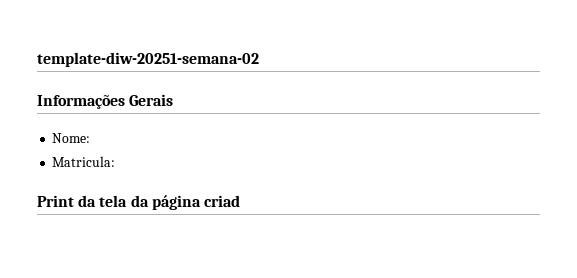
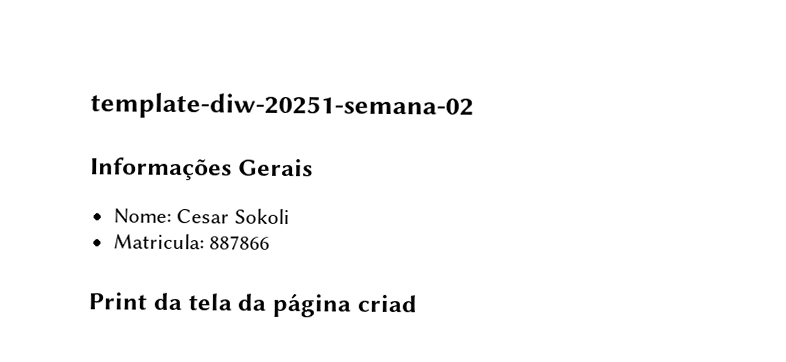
- Nome:
+ Nome: Cesar Sokoli
- Matricula:
+ Matricula: 887866

